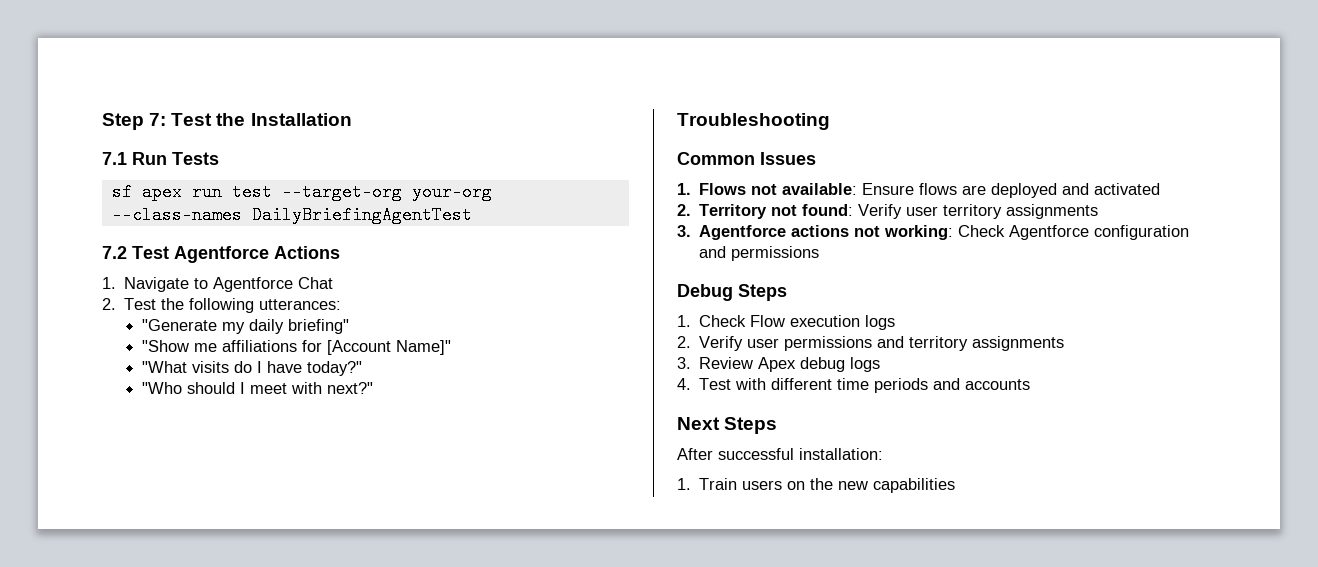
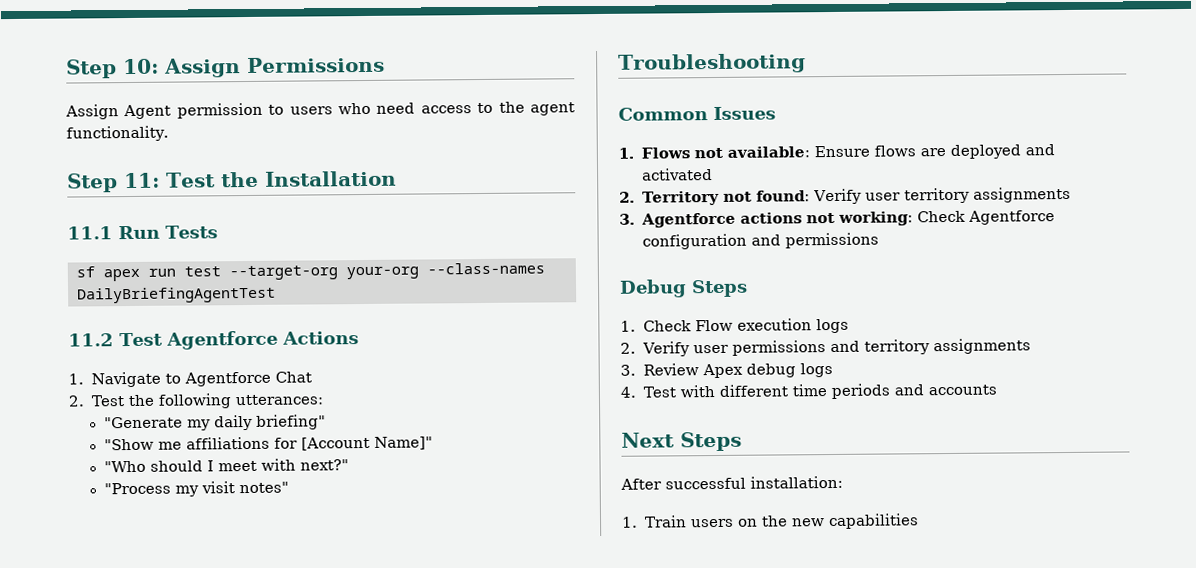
- Step 7: Test the Installation
+ Step 10: Assign Permissions
+ Assign Agent permission to users who need access to the agent functionality.
+ Step 11: Test the Installation
- 7.1 Run Tests
+ 11.1 Run Tests
- 7.2 Test Agentforce Actions
+ 11.2 Test Agentforce Actions
- "What visits do I have today?"
+ "Process my visit notes"

